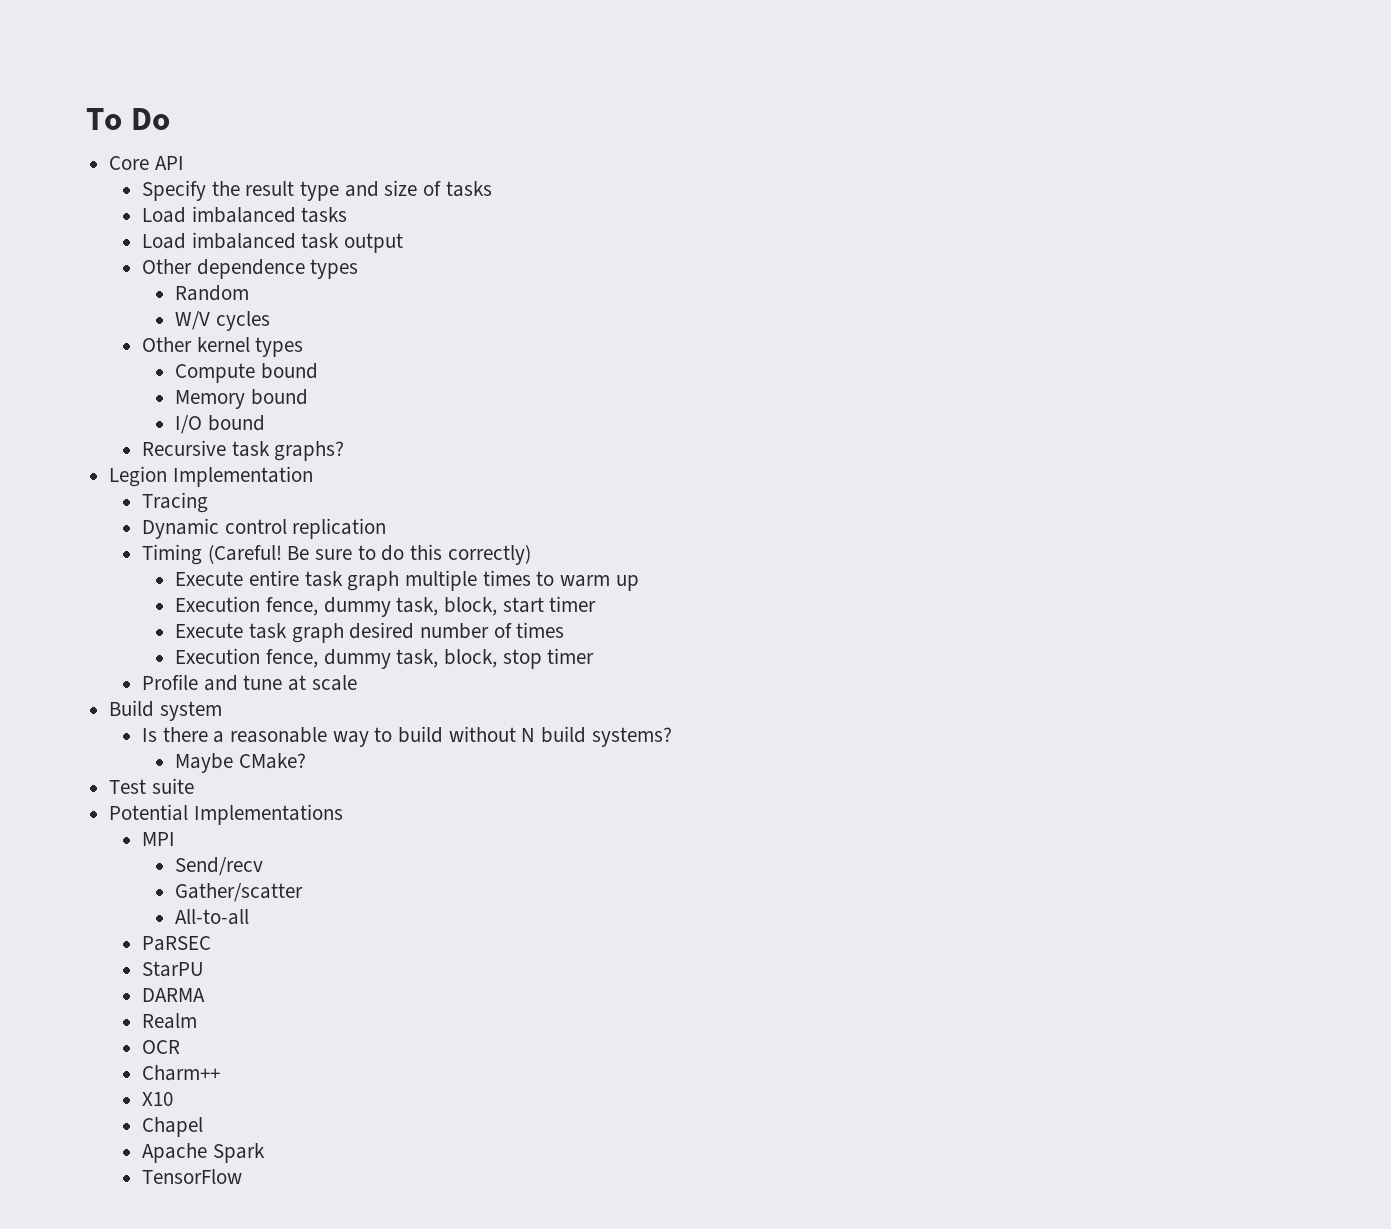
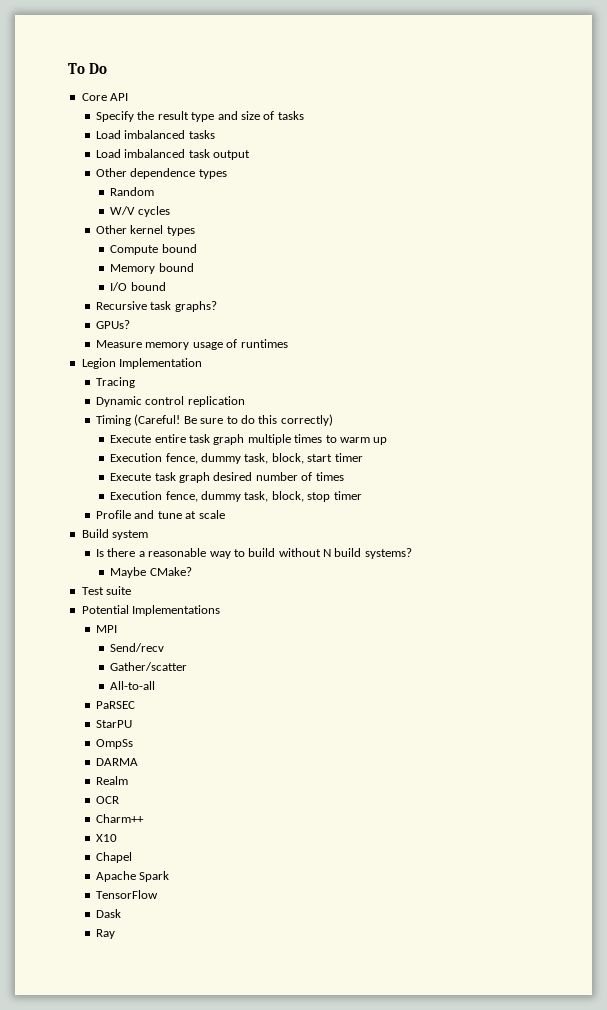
+ GPUs?
+ Measure memory usage of runtimes
+ OmpSs
+ Dask
+ Ray

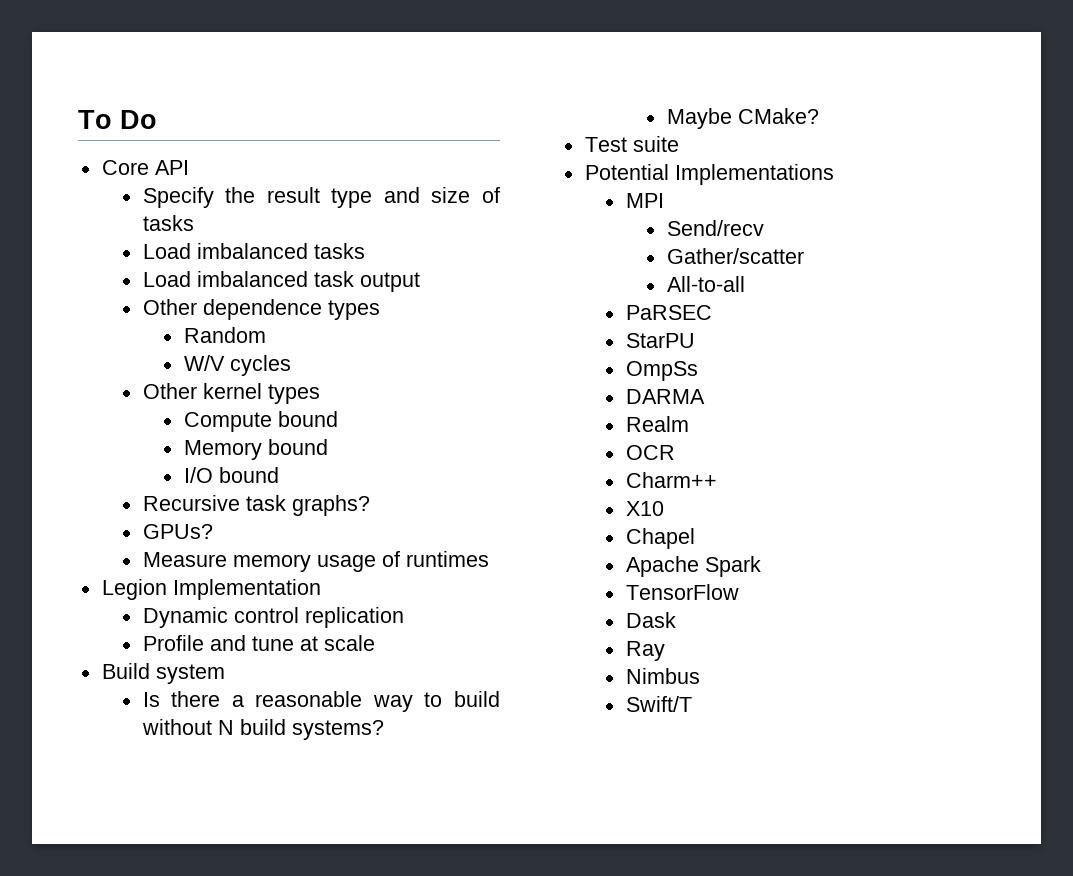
- Tracing
- Timing (Careful! Be sure to do this correctly)
- Execute entire task graph multiple times to warm up
- Execution fence, dummy task, block, start timer
- Execute task graph desired number of times
- Execution fence, dummy task, block, stop timer
+ Nimbus
+ Swift/T

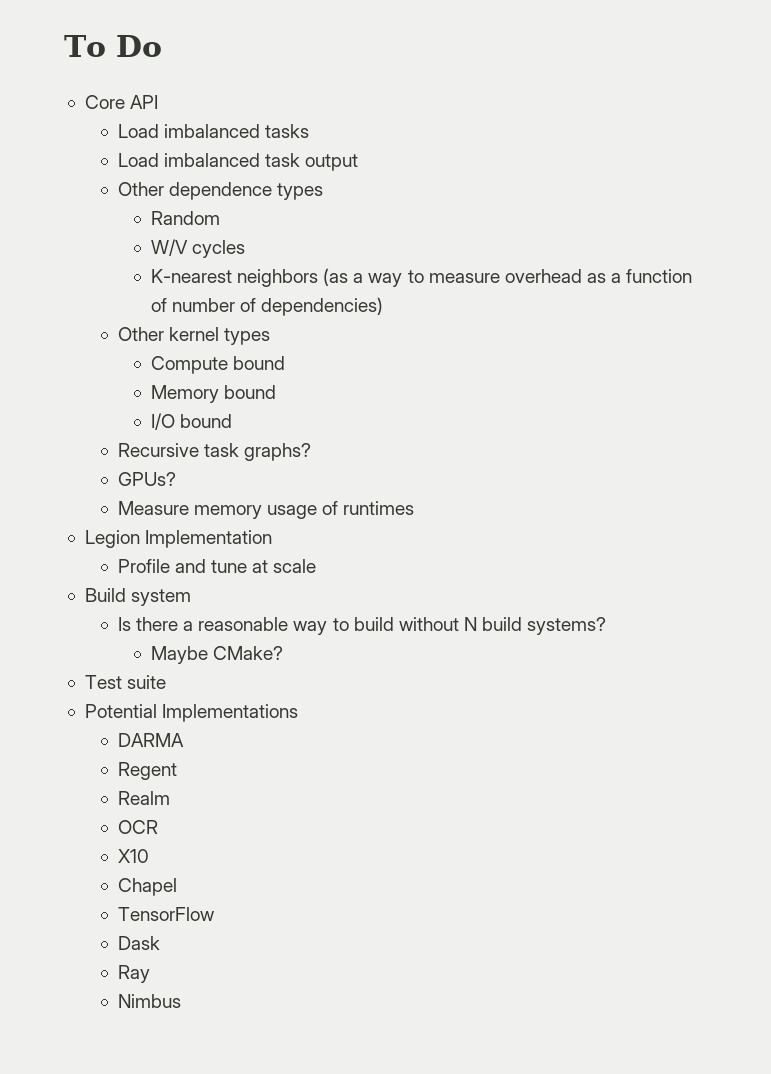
- Specify the result type and size of tasks
+ K-nearest neighbors (as a way to measure overhead as a function of number of dependencies)
- Dynamic control replication
- MPI
- Send/recv
- Gather/scatter
- All-to-all
- PaRSEC
- StarPU
- OmpSs
  DARMA
+ Regent
- Charm++
- Apache Spark
- Swift/T

